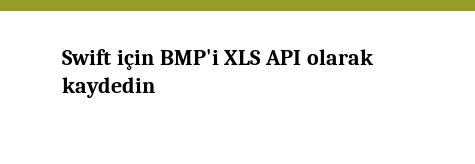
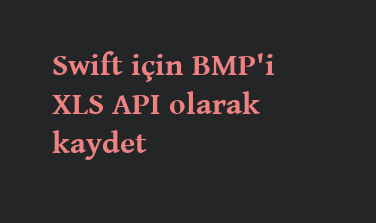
- Swift için BMP'i XLS API olarak kaydedin
+ Swift için BMP'i XLS API olarak kaydet

